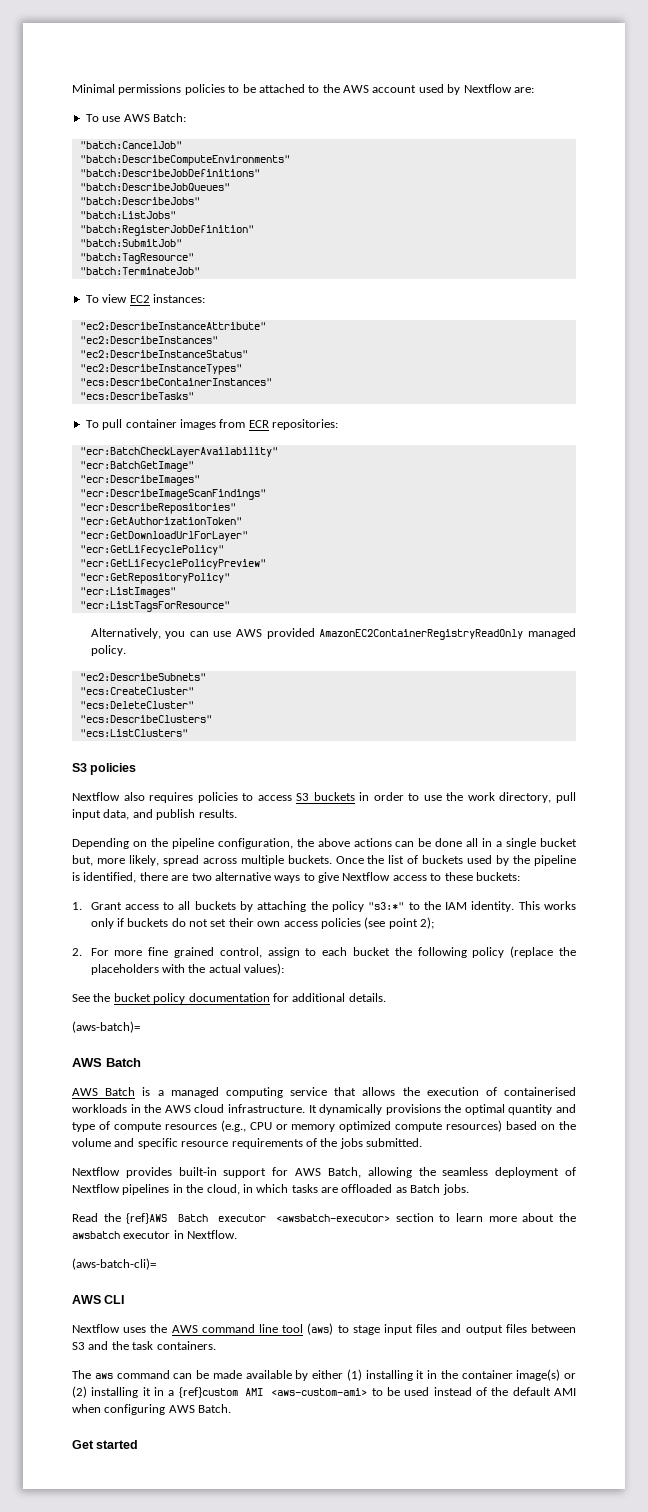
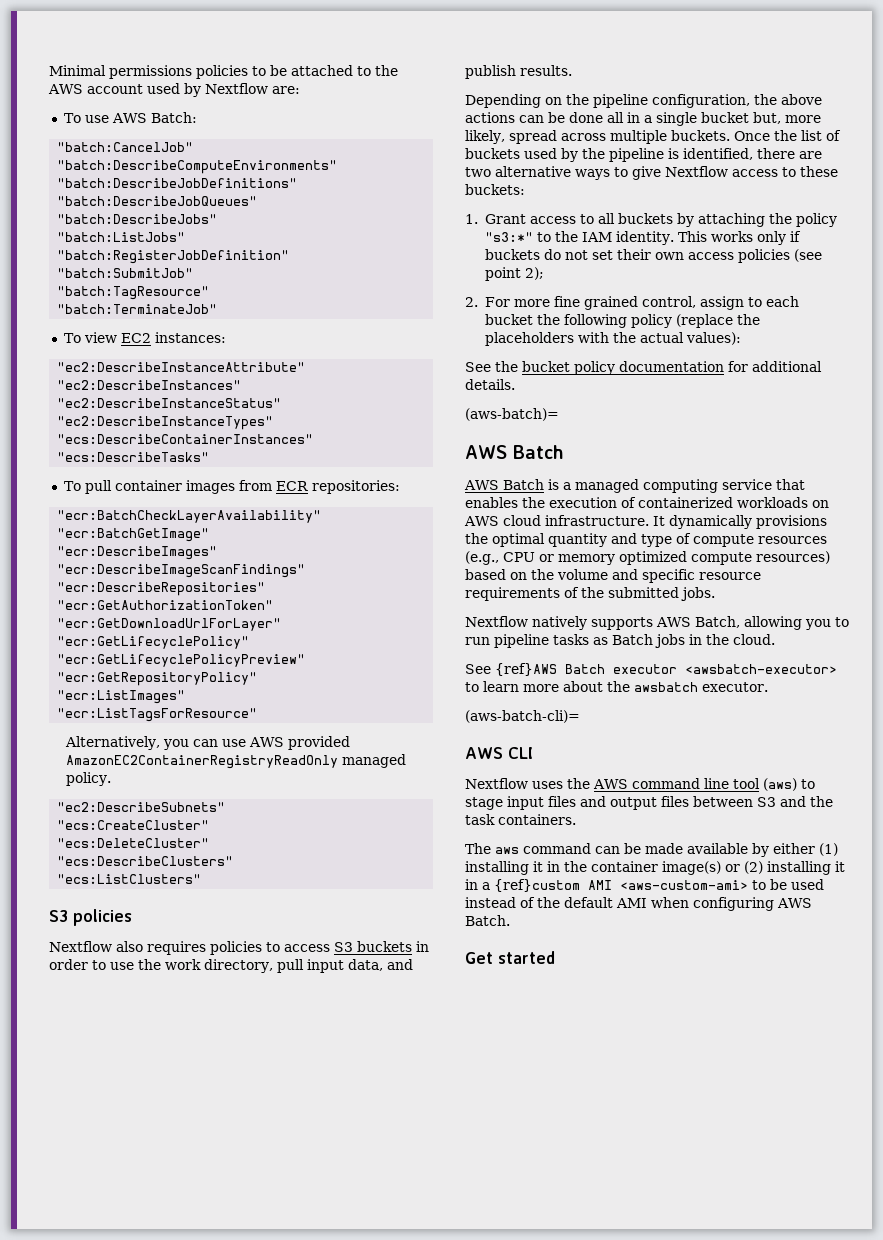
- AWS Batch is a managed computing service that allows the execution of containerised workloads in the AWS cloud infrastructure.
+ AWS Batch is a managed computing service that enables the execution of containerized workloads on AWS cloud infrastructure.
- It dynamically provisions the optimal quantity and type of compute resources (e.g., CPU or memory optimized compute resources) based on the volume and specific resource requirements of the jobs submitted.
- Nextflow provides built-in support for AWS Batch, allowing the seamless deployment of Nextflow pipelines in the cloud, in which tasks are offloaded as Batch jobs.
- Read the {ref}AWS Batch executor <awsbatch-executor> section to learn more about the awsbatch executor in Nextflow.
+ It dynamically provisions the optimal quantity and type of compute resources (e.g., CPU or memory optimized compute resources) based on the volume and specific resource requirements of the submitted jobs.
+ Nextflow natively supports AWS Batch, allowing you to run pipeline tasks as Batch jobs in the cloud.
+ See {ref}AWS Batch executor <awsbatch-executor> to learn more about the awsbatch executor.

